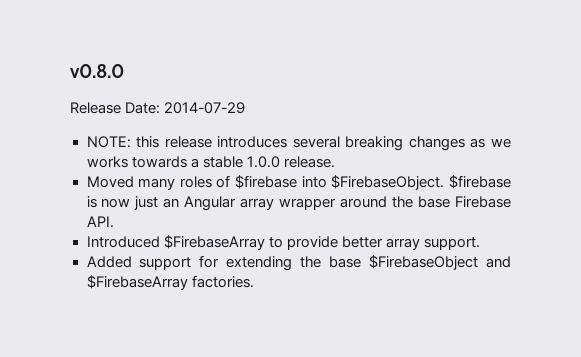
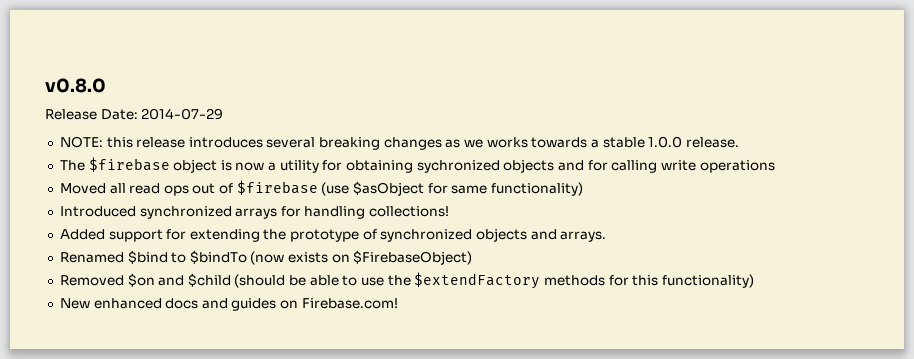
- Moved many roles of $firebase into $FirebaseObject. $firebase is now just an Angular array wrapper around the base Firebase API.
- Introduced $FirebaseArray to provide better array support.
+ The $firebase object is now a utility for obtaining sychronized objects and for calling write operations
+ Moved all read ops out of $firebase (use $asObject for same functionality)
+ Introduced synchronized arrays for handling collections!
- Added support for extending the base $FirebaseObject and $FirebaseArray factories.
+ Added support for extending the prototype of synchronized objects and arrays.
+ Renamed $bind to $bindTo (now exists on $FirebaseObject)
+ Removed $on and $child (should be able to use the $extendFactory methods for this functionality)
+ New enhanced docs and guides on Firebase.com!

